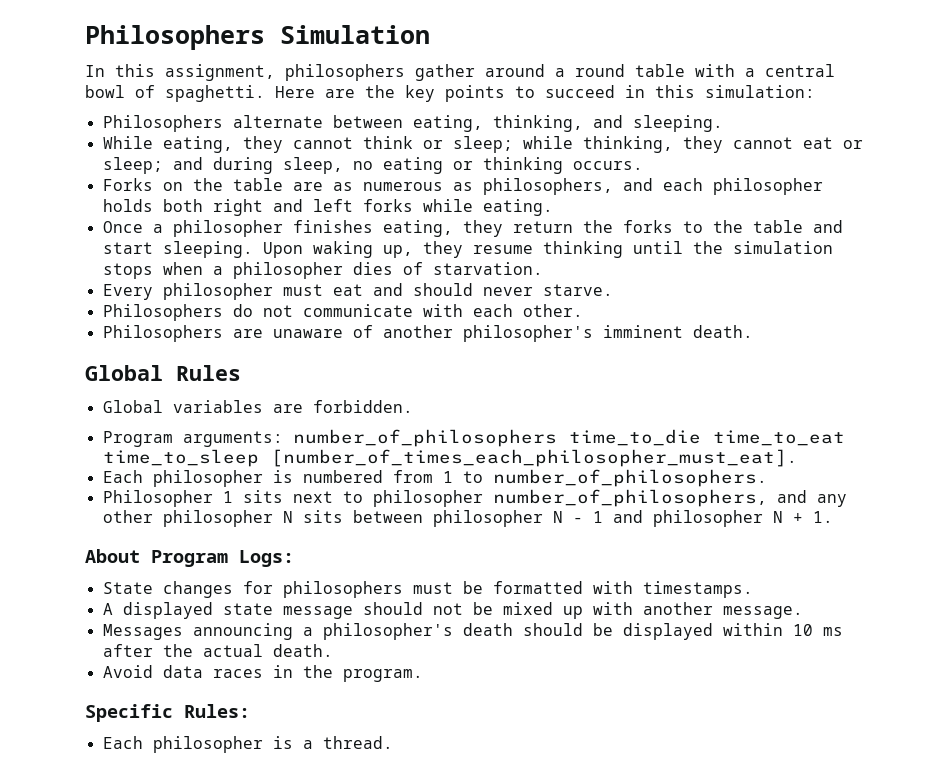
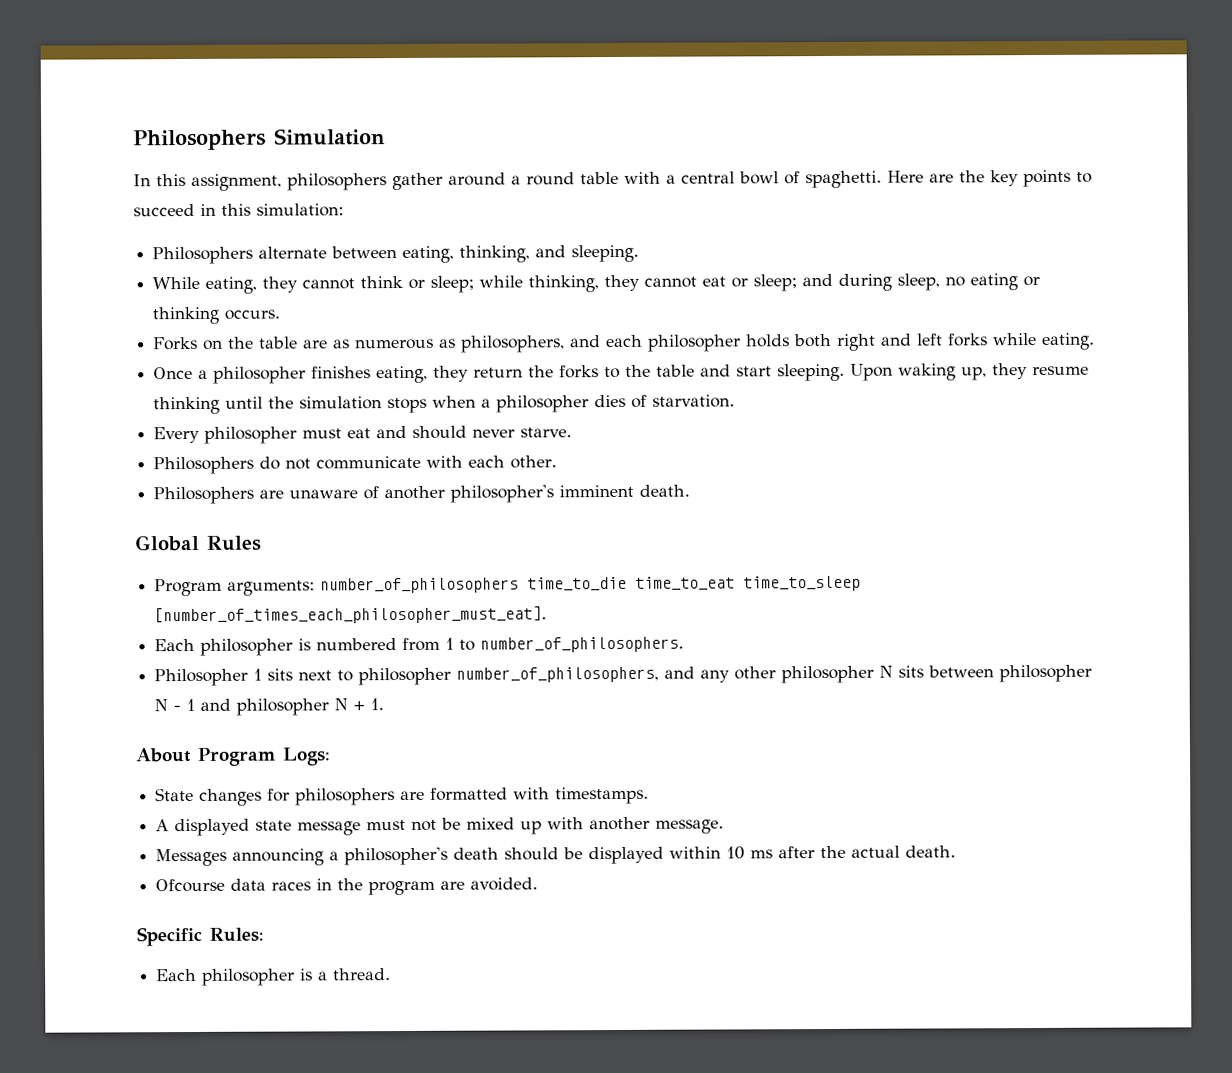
- Global variables are forbidden.
- State changes for philosophers must be formatted with timestamps.
+ State changes for philosophers are formatted with timestamps.
- A displayed state message should not be mixed up with another message.
+ A displayed state message must not be mixed up with another message.
- Avoid data races in the program.
+ Ofcourse data races in the program are avoided.

